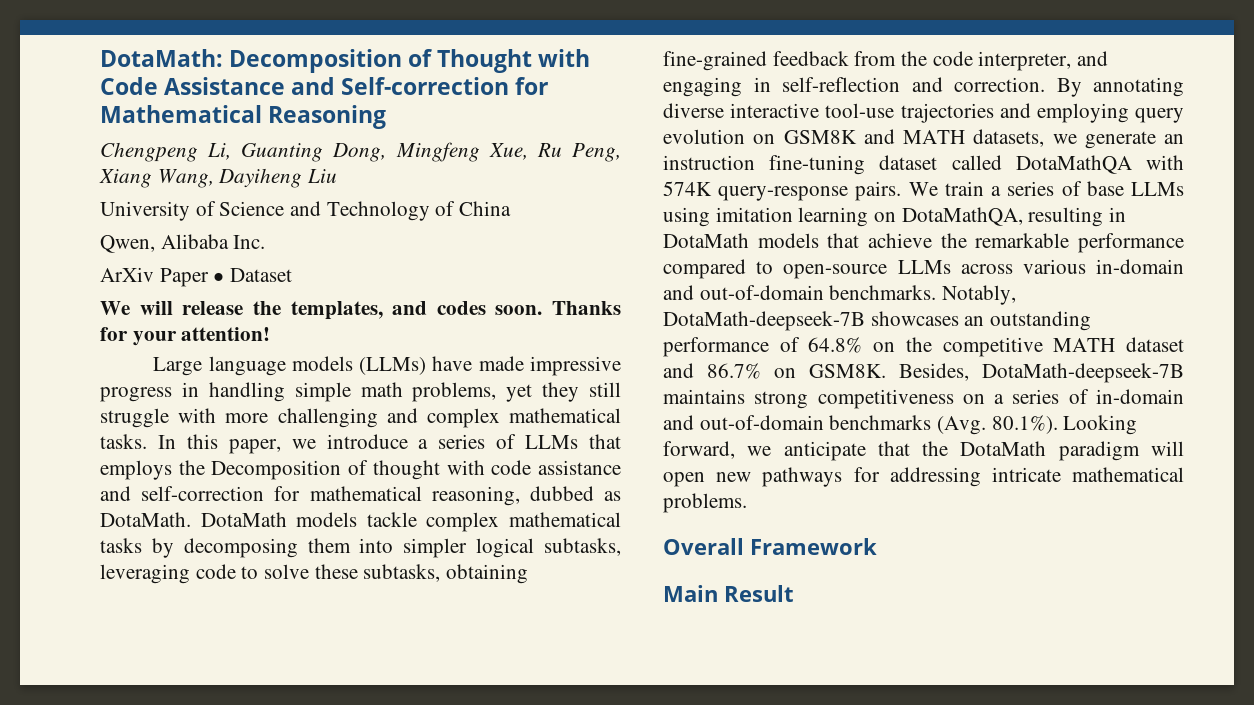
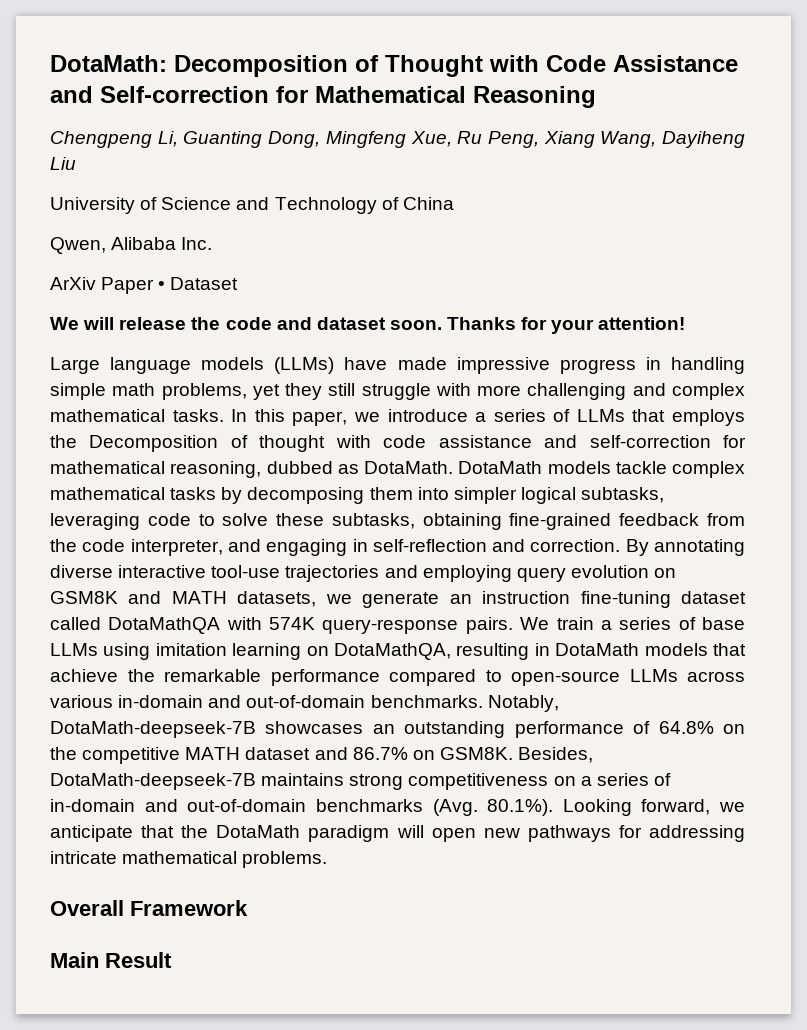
- We will release the templates, and codes soon.
+ We will release the code and dataset soon.

